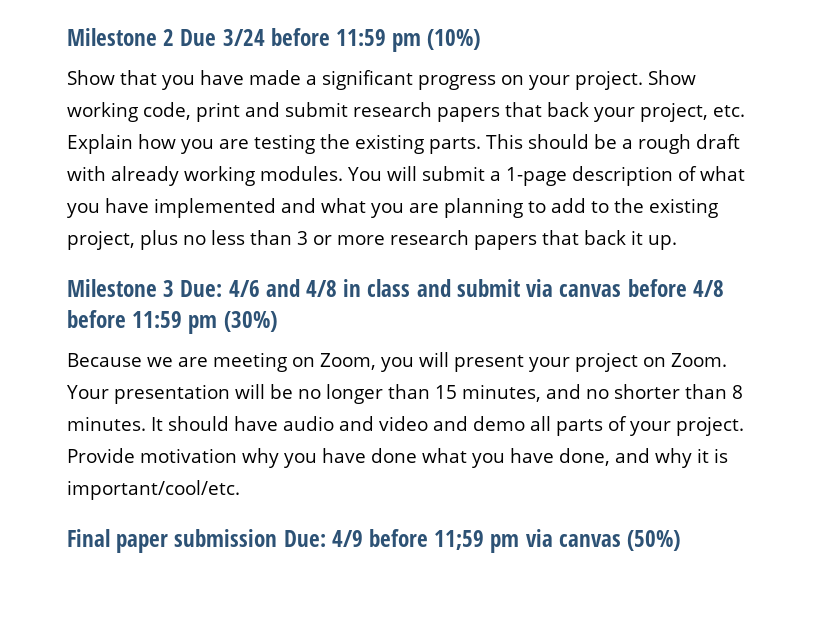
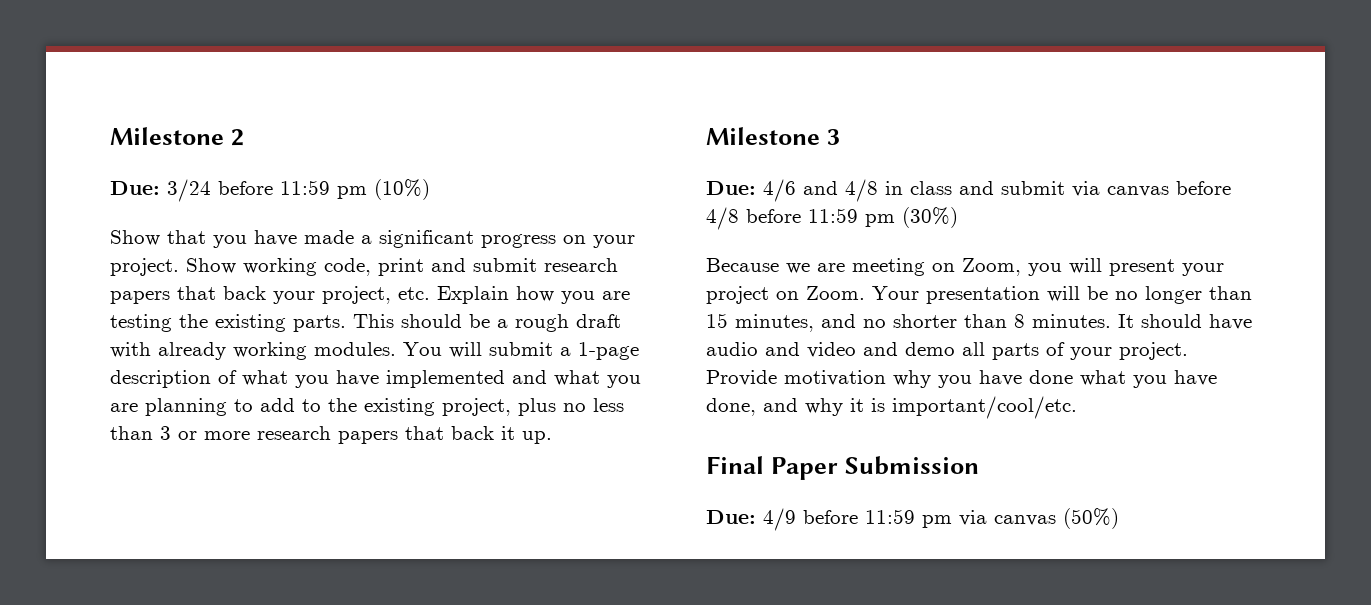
- Milestone 2 Due 3/24 before 11:59 pm (10%)
+ Milestone 2
+ Due: 3/24 before 11:59 pm (10%)
- Milestone 3 Due: 4/6 and 4/8 in class and submit via canvas before 4/8 before 11:59 pm (30%)
+ Milestone 3
+ Due: 4/6 and 4/8 in class and submit via canvas before 4/8 before 11:59 pm (30%)
- Final paper submission Due: 4/9 before 11;59 pm via canvas (50%)
+ Final Paper Submission
+ Due: 4/9 before 11:59 pm via canvas (50%)

